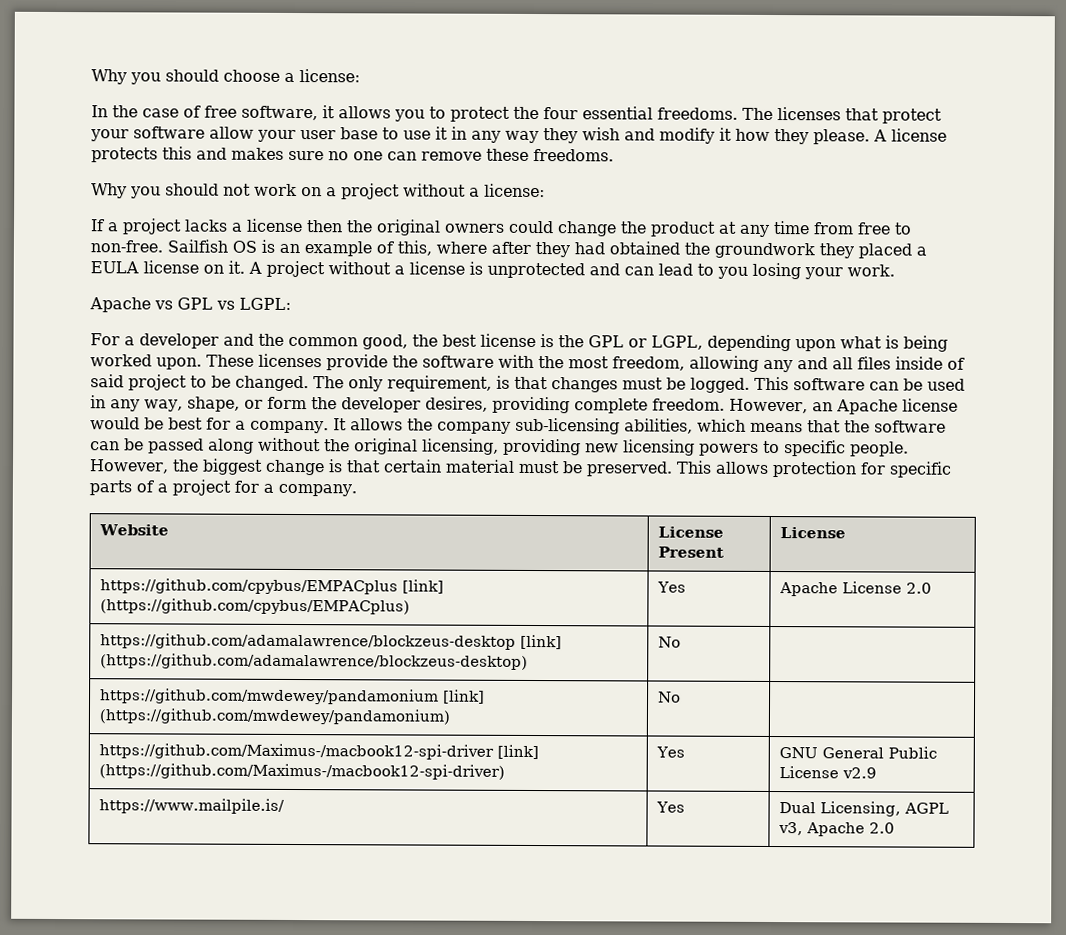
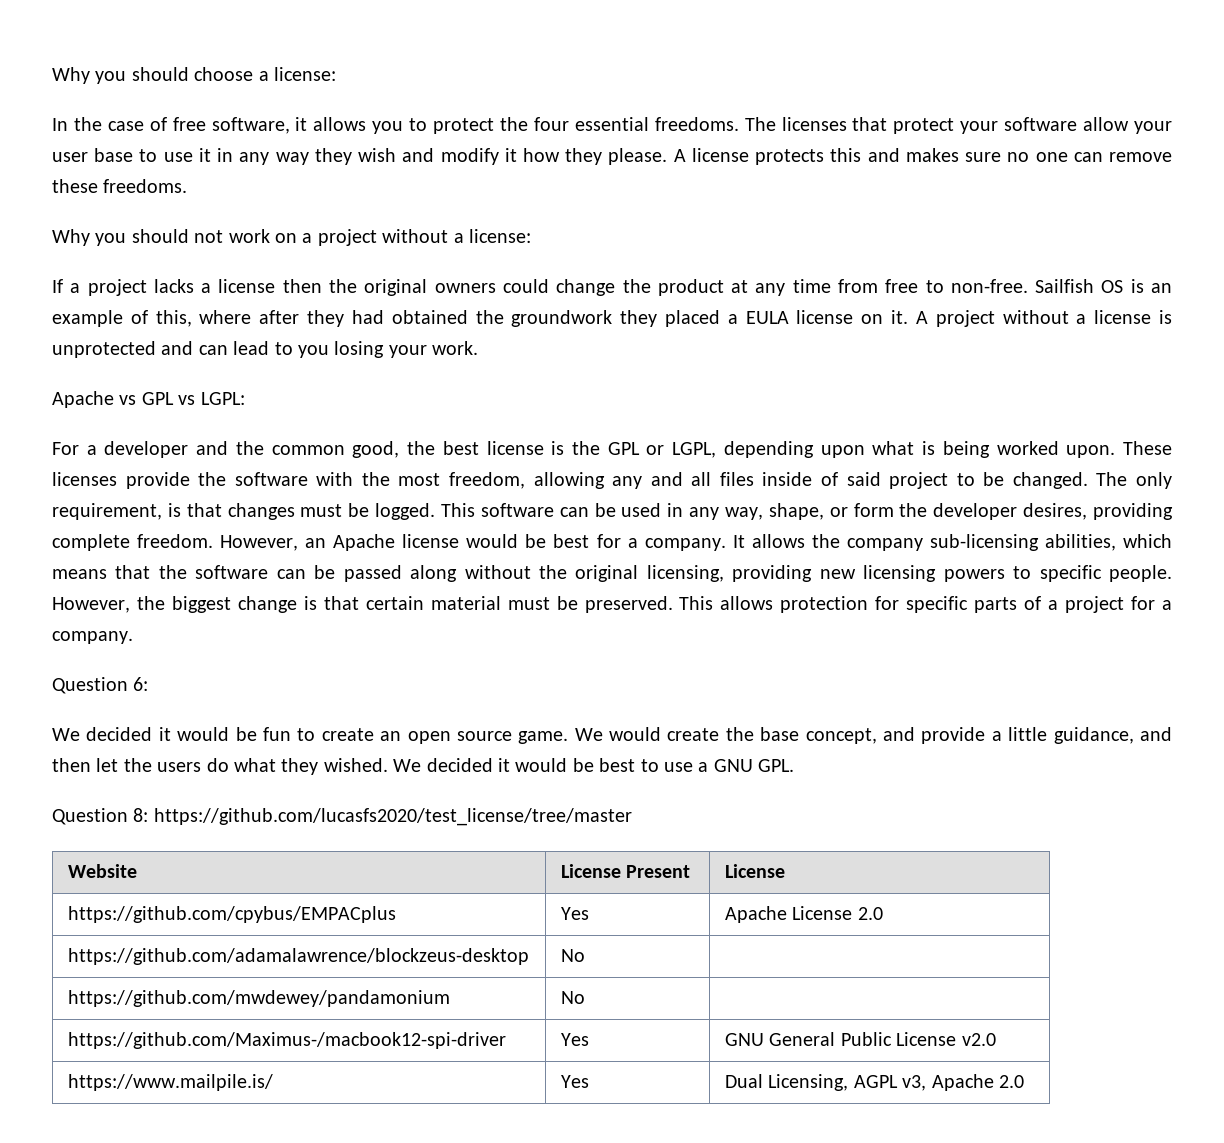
+ Question 6:
+ We decided it would be fun to create an open source game. We would create the base concept, and provide a little guidance, and then let the users do what they wished. We decided it would be best to use a GNU GPL.
+ Question 8: https://github.com/lucasfs2020/test_license/tree/master
- https://github.com/cpybus/EMPACplus [link] (https://github.com/cpybus/EMPACplus) | Yes | Apache License 2.0
+ https://github.com/cpybus/EMPACplus | Yes | Apache License 2.0
- https://github.com/adamalawrence/blockzeus-desktop [link] (https://github.com/adamalawrence/blockzeus-desktop) | No |
+ https://github.com/adamalawrence/blockzeus-desktop | No |
- https://github.com/mwdewey/pandamonium [link] (https://github.com/mwdewey/pandamonium) | No |
+ https://github.com/mwdewey/pandamonium | No |
- https://github.com/Maximus-/macbook12-spi-driver [link] (https://github.com/Maximus-/macbook12-spi-driver) | Yes | GNU General Public License v2.9
+ https://github.com/Maximus-/macbook12-spi-driver | Yes | GNU General Public License v2.0

